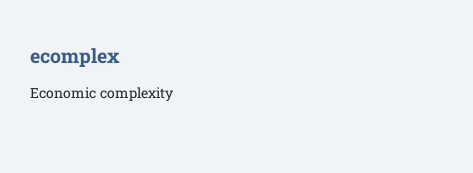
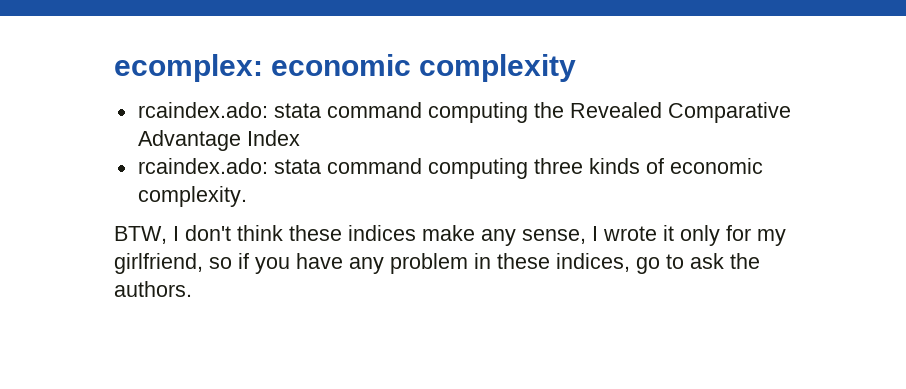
- ecomplex
- Economic complexity
+ ecomplex: economic complexity
+ rcaindex.ado: stata command computing the Revealed Comparative Advantage Index
+ rcaindex.ado: stata command computing three kinds of economic complexity.
+ BTW, I don't think these indices make any sense, I wrote it only for my girlfriend, so if you have any problem in these indices, go to ask the authors.

